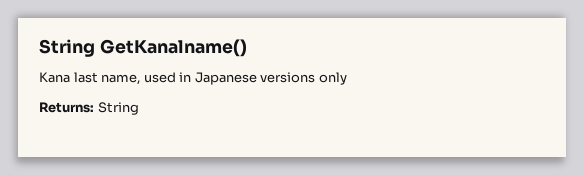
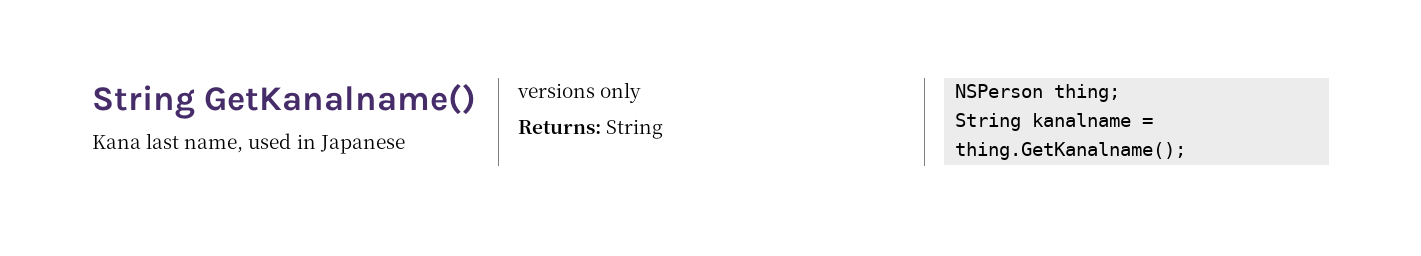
+ NSPerson thing;
+ String kanalname = thing.GetKanalname();

